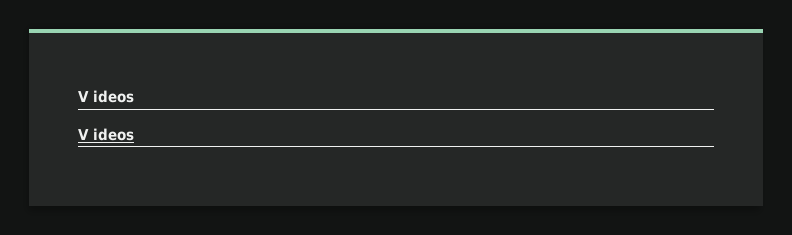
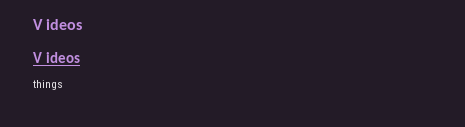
+ things

